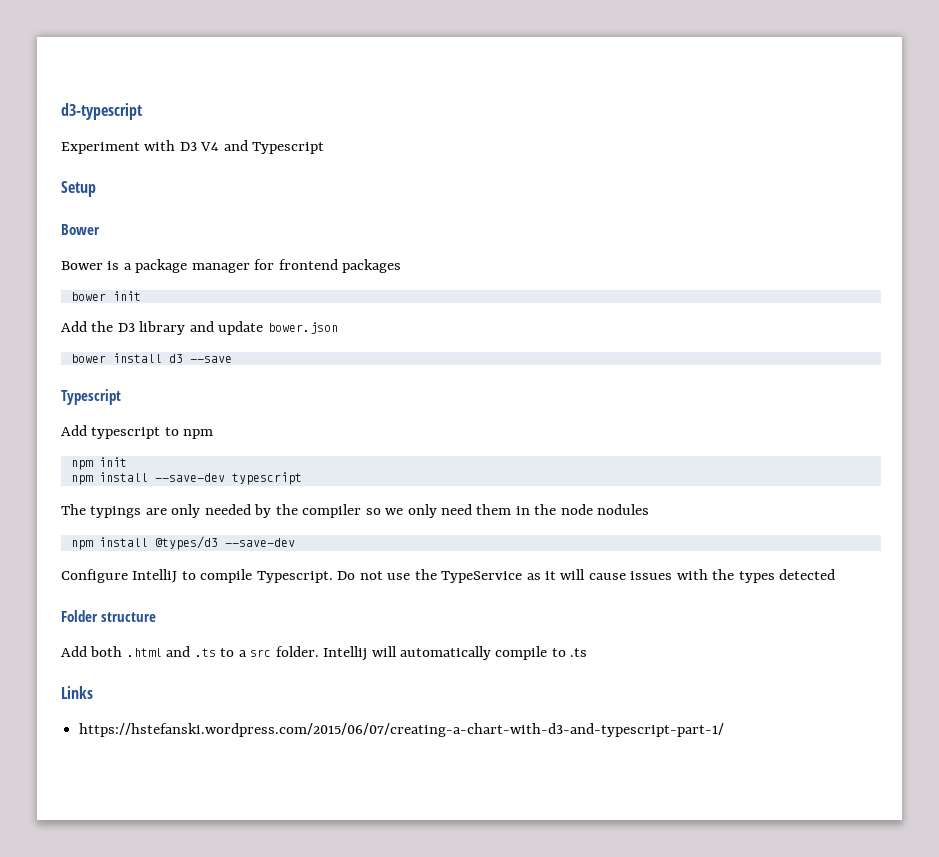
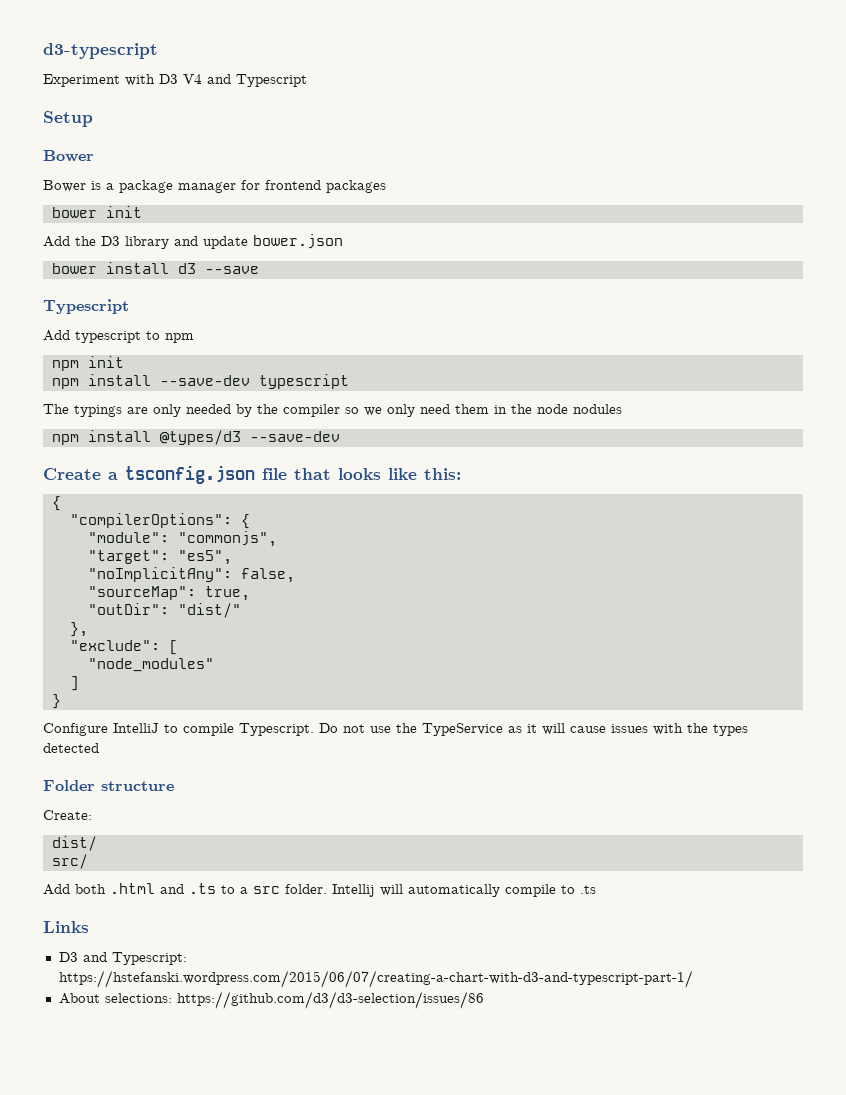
+ Create a tsconfig.json file that looks like this:
+ {
+ "compilerOptions": {
+ "module": "commonjs",
+ "target": "es5",
+ "noImplicitAny": false,
+ "sourceMap": true,
+ "outDir": "dist/"
+ },
+ "exclude": [
+ "node_modules"
+ ]
+ }
+ Create:
+ dist/
+ src/
- https://hstefanski.wordpress.com/2015/06/07/creating-a-chart-with-d3-and-typescript-part-1/
+ D3 and Typescript: https://hstefanski.wordpress.com/2015/06/07/creating-a-chart-with-d3-and-typescript-part-1/
+ About selections: https://github.com/d3/d3-selection/issues/86

